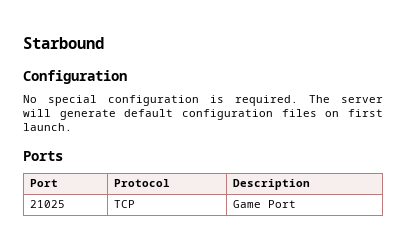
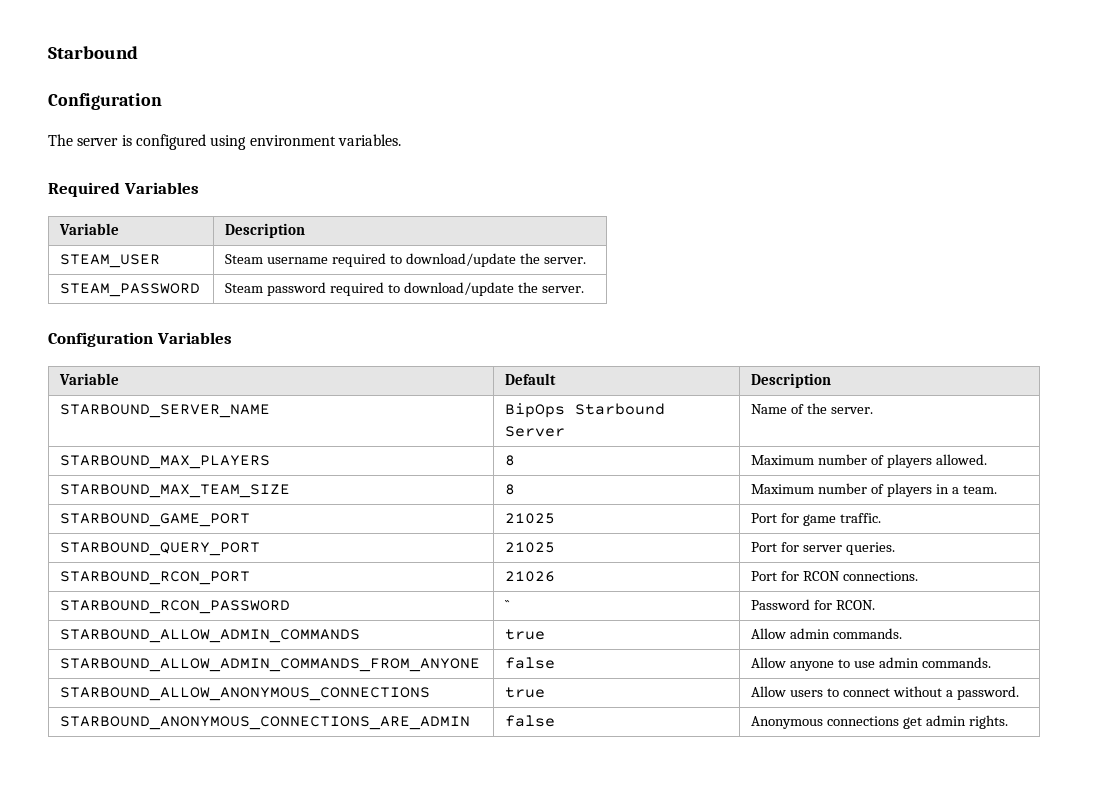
- No special configuration is required. The server will generate default configuration files on first launch.
- Ports
- Port | Protocol | Description
- 21025 | TCP | Game Port
+ The server is configured using environment variables.
+ Required Variables
+ Variable | Description
+ STEAM_USER | Steam username required to download/update the server.
+ STEAM_PASSWORD | Steam password required to download/update the server.
+ Configuration Variables
+ Variable | Default | Description
+ STARBOUND_SERVER_NAME | BipOps Starbound Server | Name of the server.
+ STARBOUND_MAX_PLAYERS | 8 | Maximum number of players allowed.
+ STARBOUND_MAX_TEAM_SIZE | 8 | Maximum number of players in a team.
+ STARBOUND_GAME_PORT | 21025 | Port for game traffic.
+ STARBOUND_QUERY_PORT | 21025 | Port for server queries.
+ STARBOUND_RCON_PORT | 21026 | Port for RCON connections.
+ STARBOUND_RCON_PASSWORD | `` | Password for RCON.
+ STARBOUND_ALLOW_ADMIN_COMMANDS | true | Allow admin commands.
+ STARBOUND_ALLOW_ADMIN_COMMANDS_FROM_ANYONE | false | Allow anyone to use admin commands.
+ STARBOUND_ALLOW_ANONYMOUS_CONNECTIONS | true | Allow users to connect without a password.
+ STARBOUND_ANONYMOUS_CONNECTIONS_ARE_ADMIN | false | Anonymous connections get admin rights.

